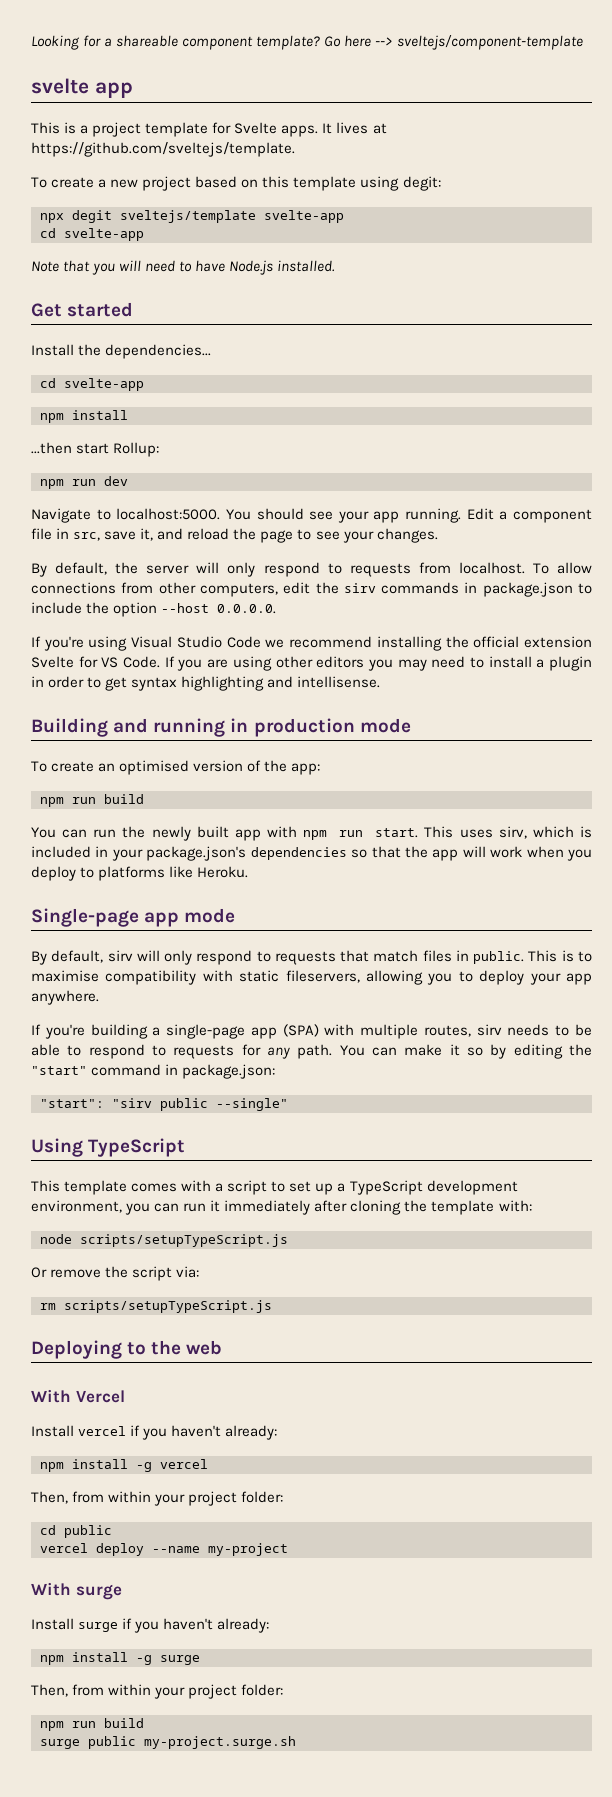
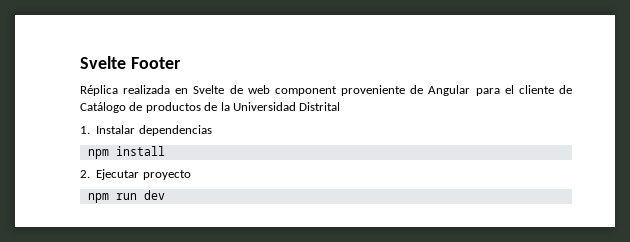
- Looking for a shareable component template? Go here --> sveltejs/component-template
- svelte app
- This is a project template for Svelte apps. It lives at https://github.com/sveltejs/template.
- To create a new project based on this template using degit:
- npx degit sveltejs/template svelte-app
- cd svelte-app
- Note that you will need to have Node.js installed.
- Get started
- Install the dependencies...
- cd svelte-app
+ Svelte Footer
+ Réplica realizada en Svelte de web component proveniente de Angular para el cliente de Catálogo de productos de la Universidad Distrital
+ 1. Instalar dependencias
- ...then start Rollup:
+ 2. Ejecutar proyecto
- Navigate to localhost:5000. You should see your app running. Edit a component file in src, save it, and reload the page to see your changes.
- By default, the server will only respond to requests from localhost. To allow connections from other computers, edit the sirv commands in package.json to include the option --host 0.0.0.0.
- If you're using Visual Studio Code we recommend installing the official extension Svelte for VS Code. If you are using other editors you may need to install a plugin in order to get syntax highlighting and intellisense.
- Building and running in production mode
- To create an optimised version of the app:
- npm run build
- You can run the newly built app with npm run start. This uses sirv, which is included in your package.json's dependencies so that the app will work when you deploy to platforms like Heroku.
- Single-page app mode
- By default, sirv will only respond to requests that match files in public. This is to maximise compatibility with static fileservers, allowing you to deploy your app anywhere.
- If you're building a single-page app (SPA) with multiple routes, sirv needs to be able to respond to requests for any path. You can make it so by editing the "start" command in package.json:
- "start": "sirv public --single"
- Using TypeScript
- This template comes with a script to set up a TypeScript development environment, you can run it immediately after cloning the template with:
- node scripts/setupTypeScript.js
- Or remove the script via:
- rm scripts/setupTypeScript.js
- Deploying to the web
- With Vercel
- Install vercel if you haven't already:
- npm install -g vercel
- Then, from within your project folder:
- cd public
- vercel deploy --name my-project
- With surge
- Install surge if you haven't already:
- npm install -g surge
- Then, from within your project folder:
- npm run build
- surge public my-project.surge.sh

